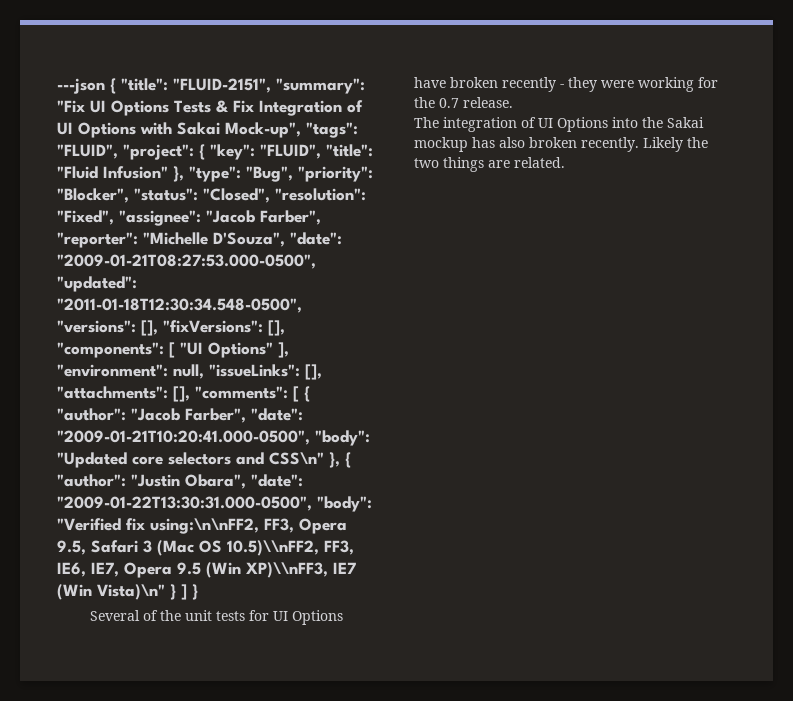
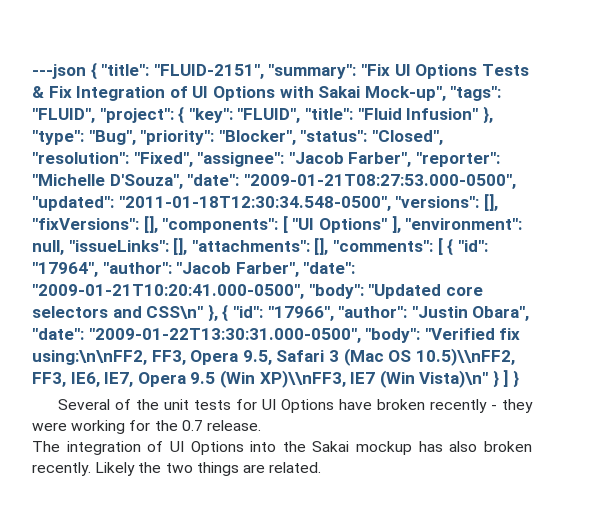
- [ { "author":
+ [ { "id": "17964", "author":
- "Updated core selectors and CSS\n" }, { "author":
+ "Updated core selectors and CSS\n" }, { "id": "17966", "author":

